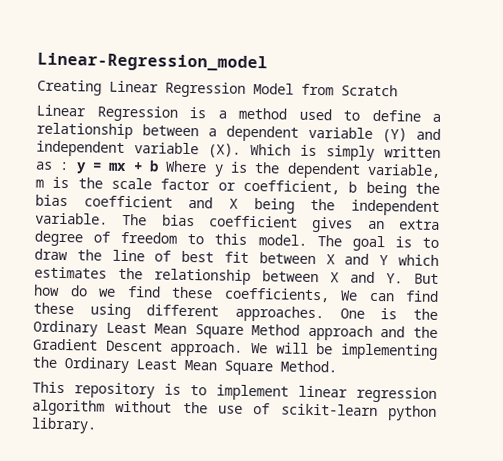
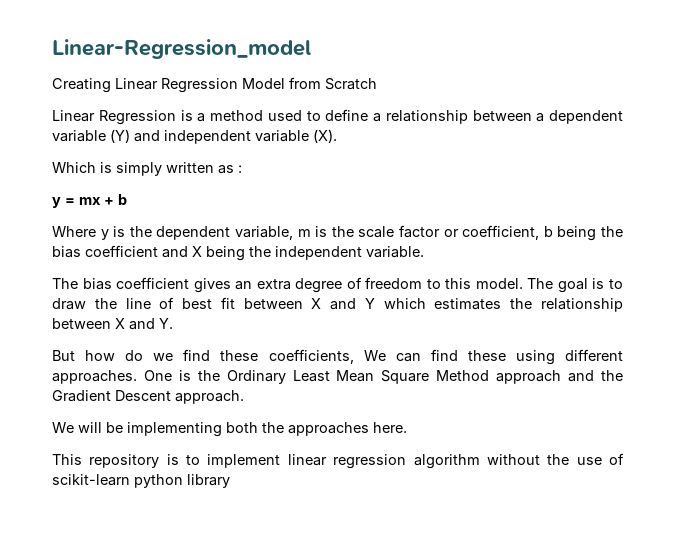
- Linear Regression is a method used to define a relationship between a dependent variable (Y) and independent variable (X). Which is simply written as : y = mx + b Where y is the dependent variable, m is the scale factor or coefficient, b being the bias coefficient and X being the independent variable. The bias coefficient gives an extra degree of freedom to this model.
+ Linear Regression is a method used to define a relationship between a dependent variable (Y) and independent variable (X).
+ Which is simply written as :
+ y = mx + b
+ Where y is the dependent variable, m is the scale factor or coefficient, b being the bias coefficient and X being the independent variable.
+ The bias coefficient gives an extra degree of freedom to this model.
- The goal is to draw the line of best fit between X and Y which estimates the relationship between X and Y. But how do we find these coefficients, We can find these using different approaches.
+ The goal is to draw the line of best fit between X and Y which estimates the relationship between X and Y.
+ But how do we find these coefficients, We can find these using different approaches.
- One is the Ordinary Least Mean Square Method approach and the Gradient Descent approach. We will be implementing the Ordinary Least Mean Square Method.
+ One is the Ordinary Least Mean Square Method approach and the Gradient Descent approach.
+ We will be implementing both the approaches here.
- This repository is to implement linear regression algorithm without the use of scikit-learn python library.
+ This repository is to implement linear regression algorithm without the use of scikit-learn python library

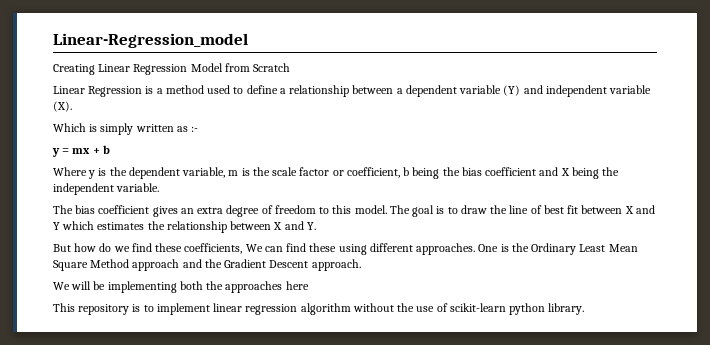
- Which is simply written as :
+ Which is simply written as :-
- We will be implementing both the approaches here.
+ We will be implementing both the approaches here
- This repository is to implement linear regression algorithm without the use of scikit-learn python library
+ This repository is to implement linear regression algorithm without the use of scikit-learn python library.

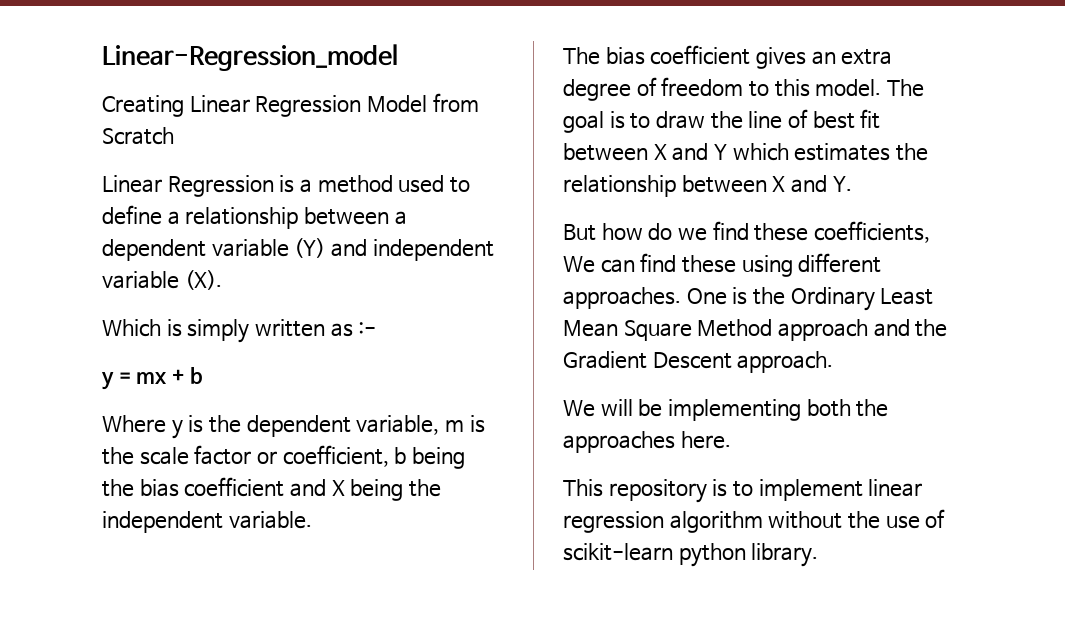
- We will be implementing both the approaches here
+ We will be implementing both the approaches here.

